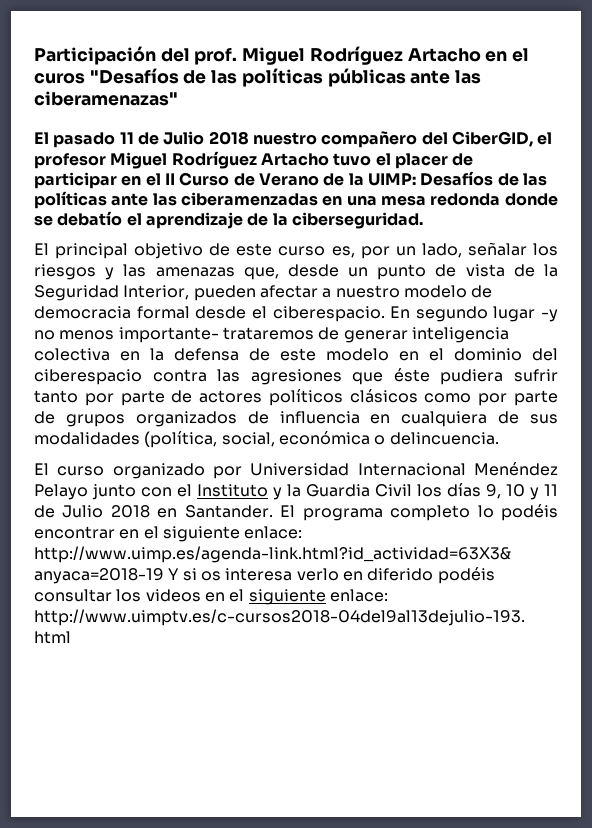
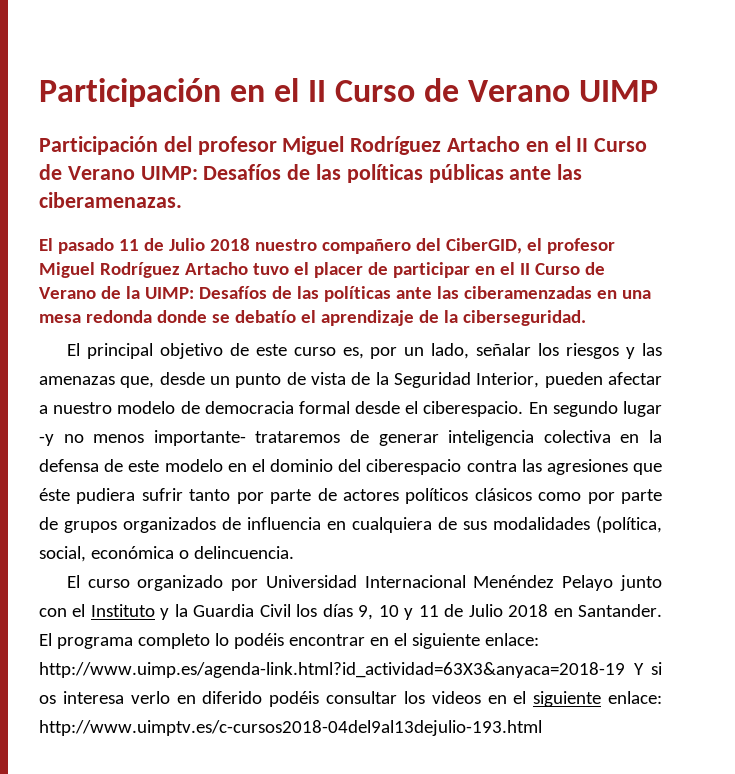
- Participación del prof. Miguel Rodríguez Artacho en el curos "Desafíos de las políticas públicas ante las ciberamenazas"
+ Participación en el II Curso de Verano UIMP
+ Participación del profesor Miguel Rodríguez Artacho en el II Curso de Verano UIMP: Desafíos de las políticas públicas ante las ciberamenazas.

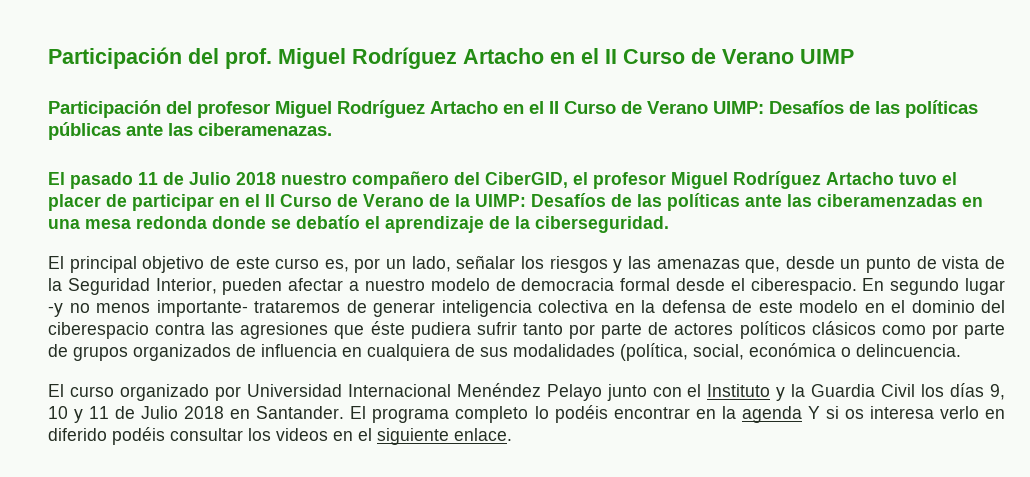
- Participación en el II Curso de Verano UIMP
+ Participación del prof. Miguel Rodríguez Artacho en el II Curso de Verano UIMP
- El programa completo lo podéis encontrar en el siguiente enlace: http://www.uimp.es/agenda-link.html?id_actividad=63X3&anyaca=2018-19 Y si os interesa verlo en diferido podéis consultar los videos en el siguiente enlace: http://www.uimptv.es/c-cursos2018-04del9al13dejulio-193.html
+ El programa completo lo podéis encontrar en la agenda Y si os interesa verlo en diferido podéis consultar los videos en el siguiente enlace.

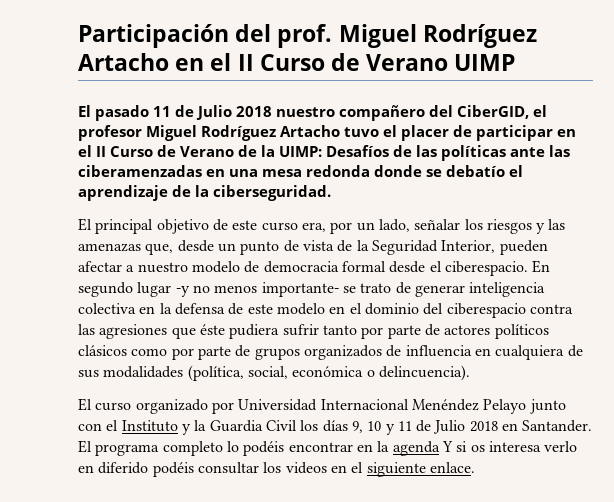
- Participación del profesor Miguel Rodríguez Artacho en el II Curso de Verano UIMP: Desafíos de las políticas públicas ante las ciberamenazas.
- El principal objetivo de este curso es, por un lado, señalar los riesgos y las amenazas que, desde un punto de vista de la Seguridad Interior, pueden afectar a nuestro modelo de democracia formal desde el ciberespacio.
+ El principal objetivo de este curso era, por un lado, señalar los riesgos y las amenazas que, desde un punto de vista de la Seguridad Interior, pueden afectar a nuestro modelo de democracia formal desde el ciberespacio.
- En segundo lugar -y no menos importante- trataremos de generar inteligencia colectiva en la defensa de este modelo en el dominio del ciberespacio contra las agresiones que éste pudiera sufrir tanto por parte de actores políticos clásicos como por parte de grupos organizados de influencia en cualquiera de sus modalidades (política, social, económica o delincuencia.
+ En segundo lugar -y no menos importante- se trato de generar inteligencia colectiva en la defensa de este modelo en el dominio del ciberespacio contra las agresiones que éste pudiera sufrir tanto por parte de actores políticos clásicos como por parte de grupos organizados de influencia en cualquiera de sus modalidades (política, social, económica o delincuencia).

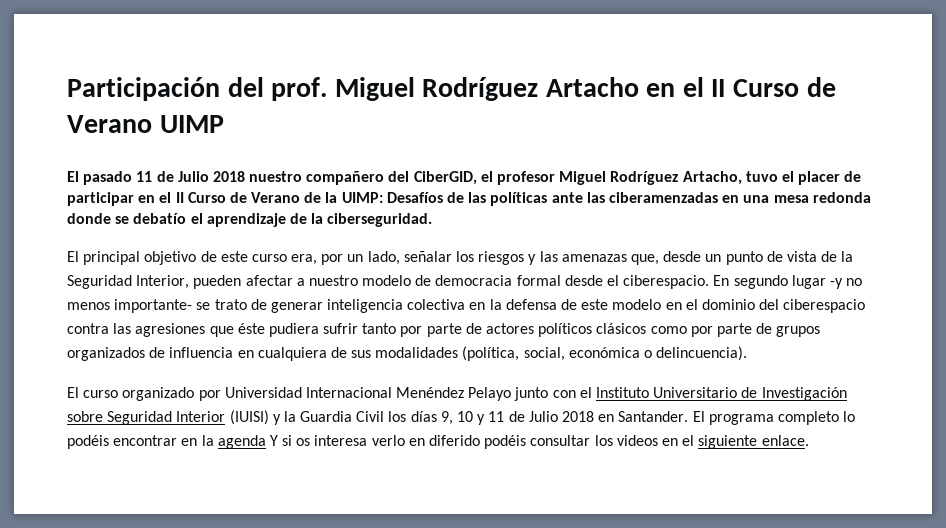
- El pasado 11 de Julio 2018 nuestro compañero del CiberGID, el profesor Miguel Rodríguez Artacho tuvo el placer de participar en el II Curso de Verano de la UIMP: Desafíos de las políticas ante las ciberamenzadas en una mesa redonda donde se debatío el aprendizaje de la ciberseguridad.
+ El pasado 11 de Julio 2018 nuestro compañero del CiberGID, el profesor Miguel Rodríguez Artacho, tuvo el placer de participar en el II Curso de Verano de la UIMP: Desafíos de las políticas ante las ciberamenzadas en una mesa redonda donde se debatío el aprendizaje de la ciberseguridad.
- El curso organizado por Universidad Internacional Menéndez Pelayo junto con el Instituto y la Guardia Civil los días 9, 10 y 11 de Julio 2018 en Santander.
+ El curso organizado por Universidad Internacional Menéndez Pelayo junto con el Instituto Universitario de Investigación sobre Seguridad Interior (IUISI) y la Guardia Civil los días 9, 10 y 11 de Julio 2018 en Santander.

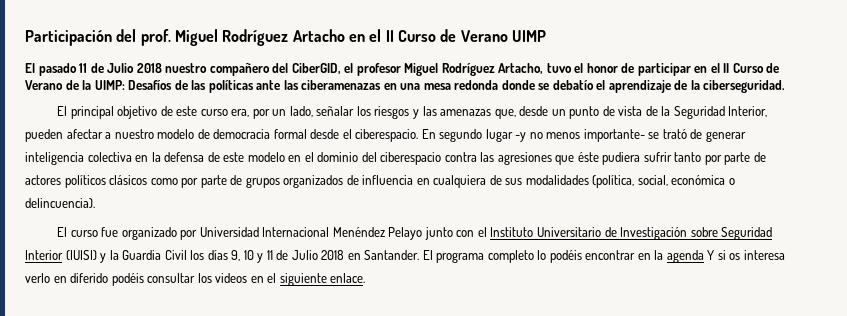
- El pasado 11 de Julio 2018 nuestro compañero del CiberGID, el profesor Miguel Rodríguez Artacho, tuvo el placer de participar en el II Curso de Verano de la UIMP: Desafíos de las políticas ante las ciberamenzadas en una mesa redonda donde se debatío el aprendizaje de la ciberseguridad.
+ El pasado 11 de Julio 2018 nuestro compañero del CiberGID, el profesor Miguel Rodríguez Artacho, tuvo el honor de participar en el II Curso de Verano de la UIMP: Desafíos de las políticas ante las ciberamenazas en una mesa redonda donde se debatío el aprendizaje de la ciberseguridad.
- En segundo lugar -y no menos importante- se trato de generar inteligencia colectiva en la defensa de este modelo en el dominio del ciberespacio contra las agresiones que éste pudiera sufrir tanto por parte de actores políticos clásicos como por parte de grupos organizados de influencia en cualquiera de sus modalidades (política, social, económica o delincuencia).
+ En segundo lugar -y no menos importante- se trató de generar inteligencia colectiva en la defensa de este modelo en el dominio del ciberespacio contra las agresiones que éste pudiera sufrir tanto por parte de actores políticos clásicos como por parte de grupos organizados de influencia en cualquiera de sus modalidades (política, social, económica o delincuencia).
- El curso organizado por Universidad Internacional Menéndez Pelayo junto con el Instituto Universitario de Investigación sobre Seguridad Interior (IUISI) y la Guardia Civil los días 9, 10 y 11 de Julio 2018 en Santander.
+ El curso fue organizado por Universidad Internacional Menéndez Pelayo junto con el Instituto Universitario de Investigación sobre Seguridad Interior (IUISI) y la Guardia Civil los días 9, 10 y 11 de Julio 2018 en Santander.

